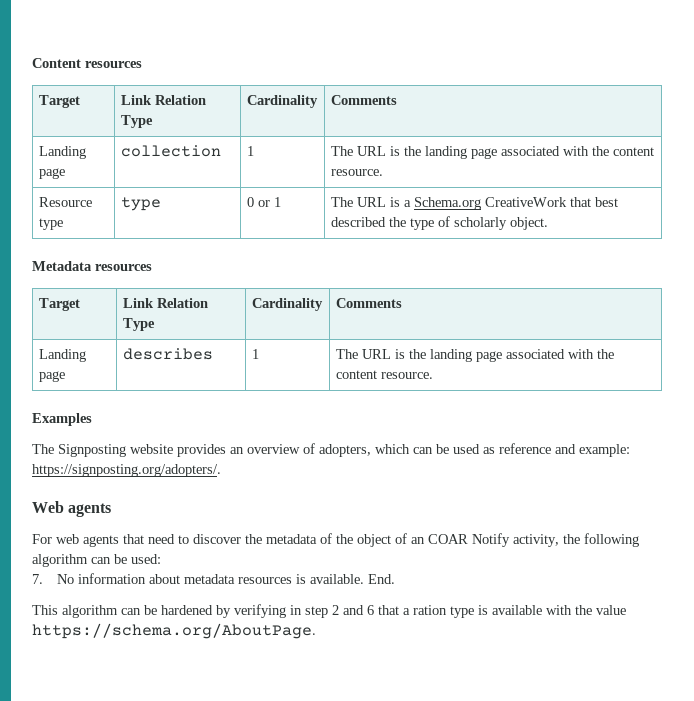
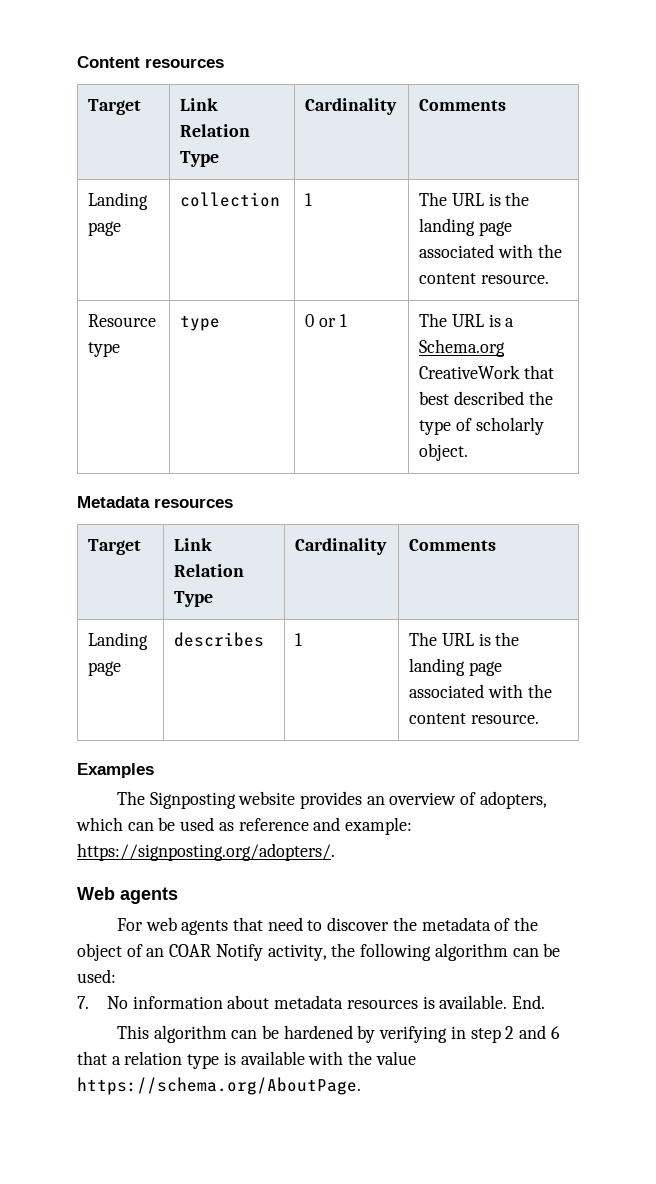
- This algorithm can be hardened by verifying in step 2 and 6 that a ration type is available with the value https://schema.org/AboutPage.
+ This algorithm can be hardened by verifying in step 2 and 6 that a relation type is available with the value https://schema.org/AboutPage.

